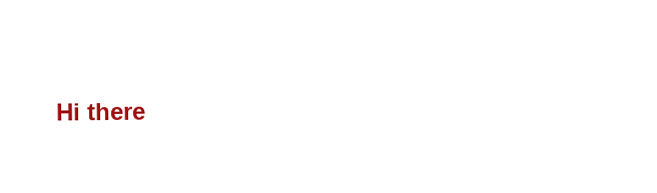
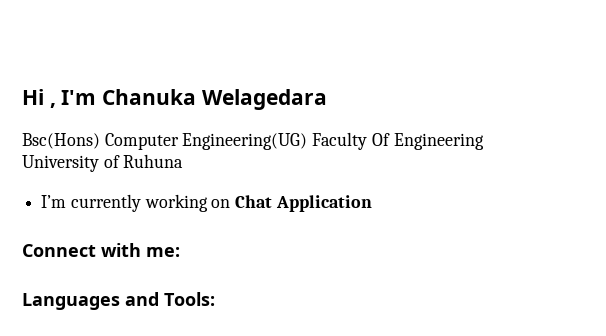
- Hi there
+ Hi , I'm Chanuka Welagedara
+ Bsc(Hons) Computer Engineering(UG) Faculty Of Engineering University of Ruhuna
+ I’m currently working on Chat Application
+ Connect with me:
+ Languages and Tools:

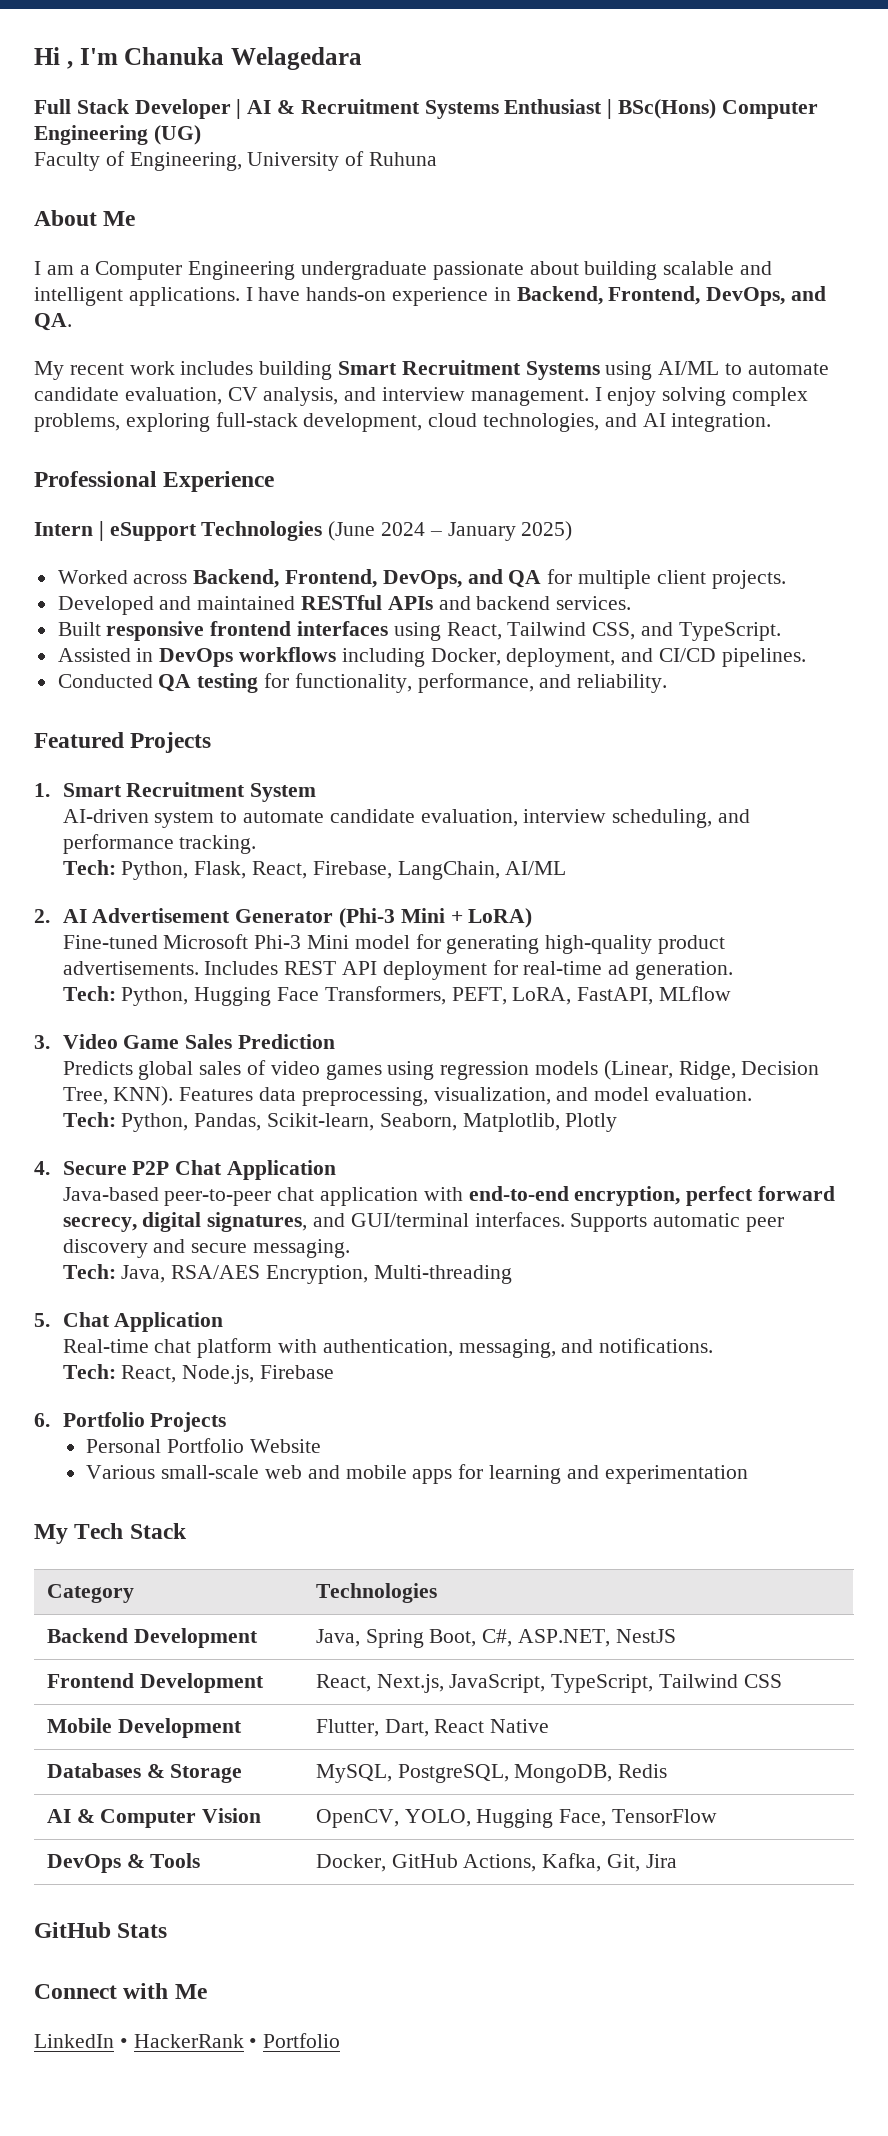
- Bsc(Hons) Computer Engineering(UG) Faculty Of Engineering University of Ruhuna
- I’m currently working on Chat Application
- Connect with me:
- Languages and Tools:
+ Full Stack Developer | AI & Recruitment Systems Enthusiast | BSc(Hons) Computer Engineering (UG)
+ Faculty of Engineering, University of Ruhuna
+ About Me
+ I am a Computer Engineering undergraduate passionate about building scalable and intelligent applications. I have hands-on experience in Backend, Frontend, DevOps, and QA.
+ My recent work includes building Smart Recruitment Systems using AI/ML to automate candidate evaluation, CV analysis, and interview management. I enjoy solving complex problems, exploring full-stack development, cloud technologies, and AI integration.
+ Professional Experience
+ Intern | eSupport Technologies (June 2024 – January 2025)
+ Worked across Backend, Frontend, DevOps, and QA for multiple client projects.
+ Developed and maintained RESTful APIs and backend services.
+ Built responsive frontend interfaces using React, Tailwind CSS, and TypeScript.
+ Assisted in DevOps workflows including Docker, deployment, and CI/CD pipelines.
+ Conducted QA testing for functionality, performance, and reliability.
+ Featured Projects
+ 1. Smart Recruitment System
+ AI-driven system to automate candidate evaluation, interview scheduling, and performance tracking.
+ Tech: Python, Flask, React, Firebase, LangChain, AI/ML
+ 2. AI Advertisement Generator (Phi-3 Mini + LoRA)
+ Fine-tuned Microsoft Phi-3 Mini model for generating high-quality product advertisements. Includes REST API deployment for real-time ad generation.
+ Tech: Python, Hugging Face Transformers, PEFT, LoRA, FastAPI, MLflow
+ 3. Video Game Sales Prediction
+ Predicts global sales of video games using regression models (Linear, Ridge, Decision Tree, KNN). Features data preprocessing, visualization, and model evaluation.
+ Tech: Python, Pandas, Scikit-learn, Seaborn, Matplotlib, Plotly
+ 4. Secure P2P Chat Application
+ Java-based peer-to-peer chat application with end-to-end encryption, perfect forward secrecy, digital signatures, and GUI/terminal interfaces. Supports automatic peer discovery and secure messaging.
+ Tech: Java, RSA/AES Encryption, Multi-threading
+ 5. Chat Application
+ Real-time chat platform with authentication, messaging, and notifications.
+ Tech: React, Node.js, Firebase
+ 6. Portfolio Projects
+ Personal Portfolio Website
+ Various small-scale web and mobile apps for learning and experimentation
+ My Tech Stack
+ Category | Technologies
+ Backend Development | Java, Spring Boot, C#, ASP.NET, NestJS
+ Frontend Development | React, Next.js, JavaScript, TypeScript, Tailwind CSS
+ Mobile Development | Flutter, Dart, React Native
+ Databases & Storage | MySQL, PostgreSQL, MongoDB, Redis
+ AI & Computer Vision | OpenCV, YOLO, Hugging Face, TensorFlow
+ DevOps & Tools | Docker, GitHub Actions, Kafka, Git, Jira
+ GitHub Stats
+ Connect with Me
+ LinkedIn • HackerRank • Portfolio

